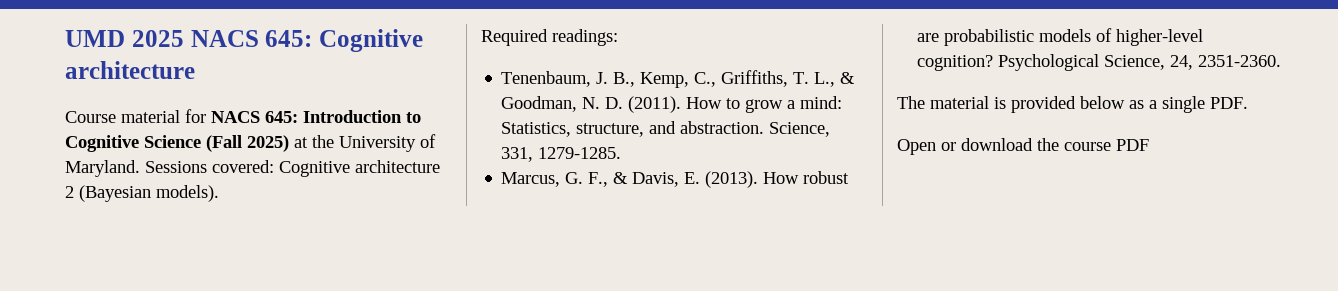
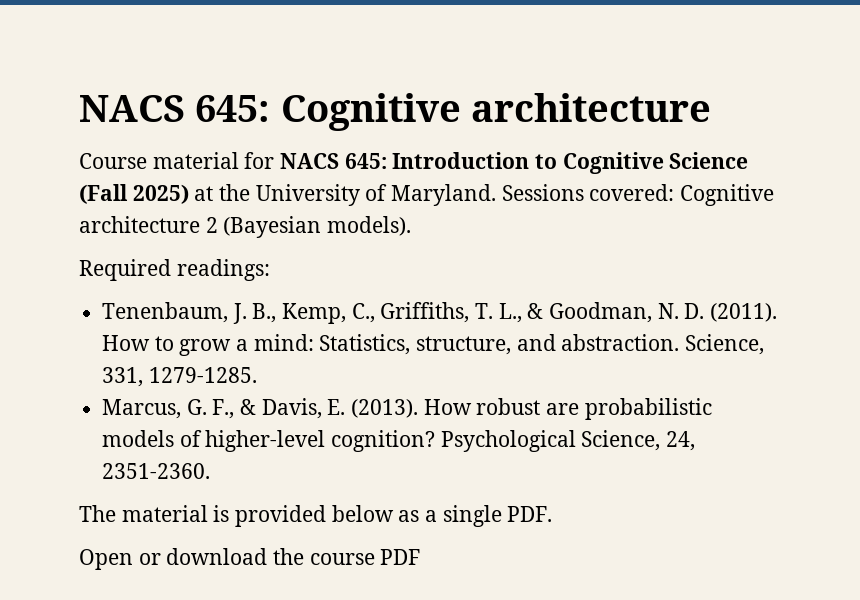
- UMD 2025 NACS 645: Cognitive architecture
+ NACS 645: Cognitive architecture

